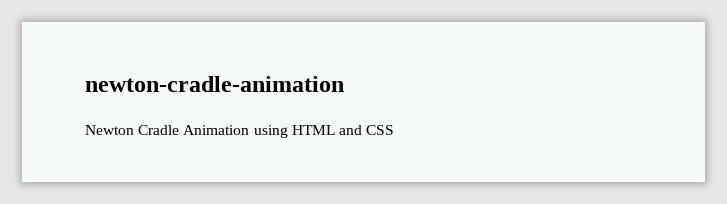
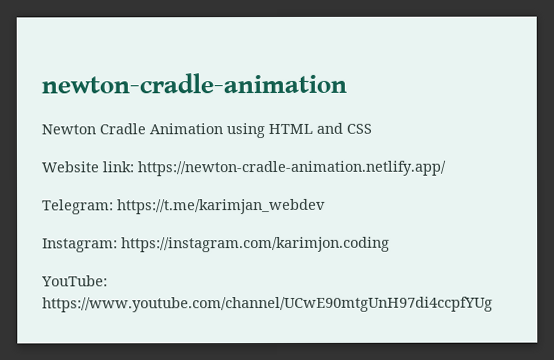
+ Website link: https://newton-cradle-animation.netlify.app/
+ Telegram: https://t.me/karimjan_webdev
+ Instagram: https://instagram.com/karimjon.coding
+ YouTube: https://www.youtube.com/channel/UCwE90mtgUnH97di4ccpfYUg

